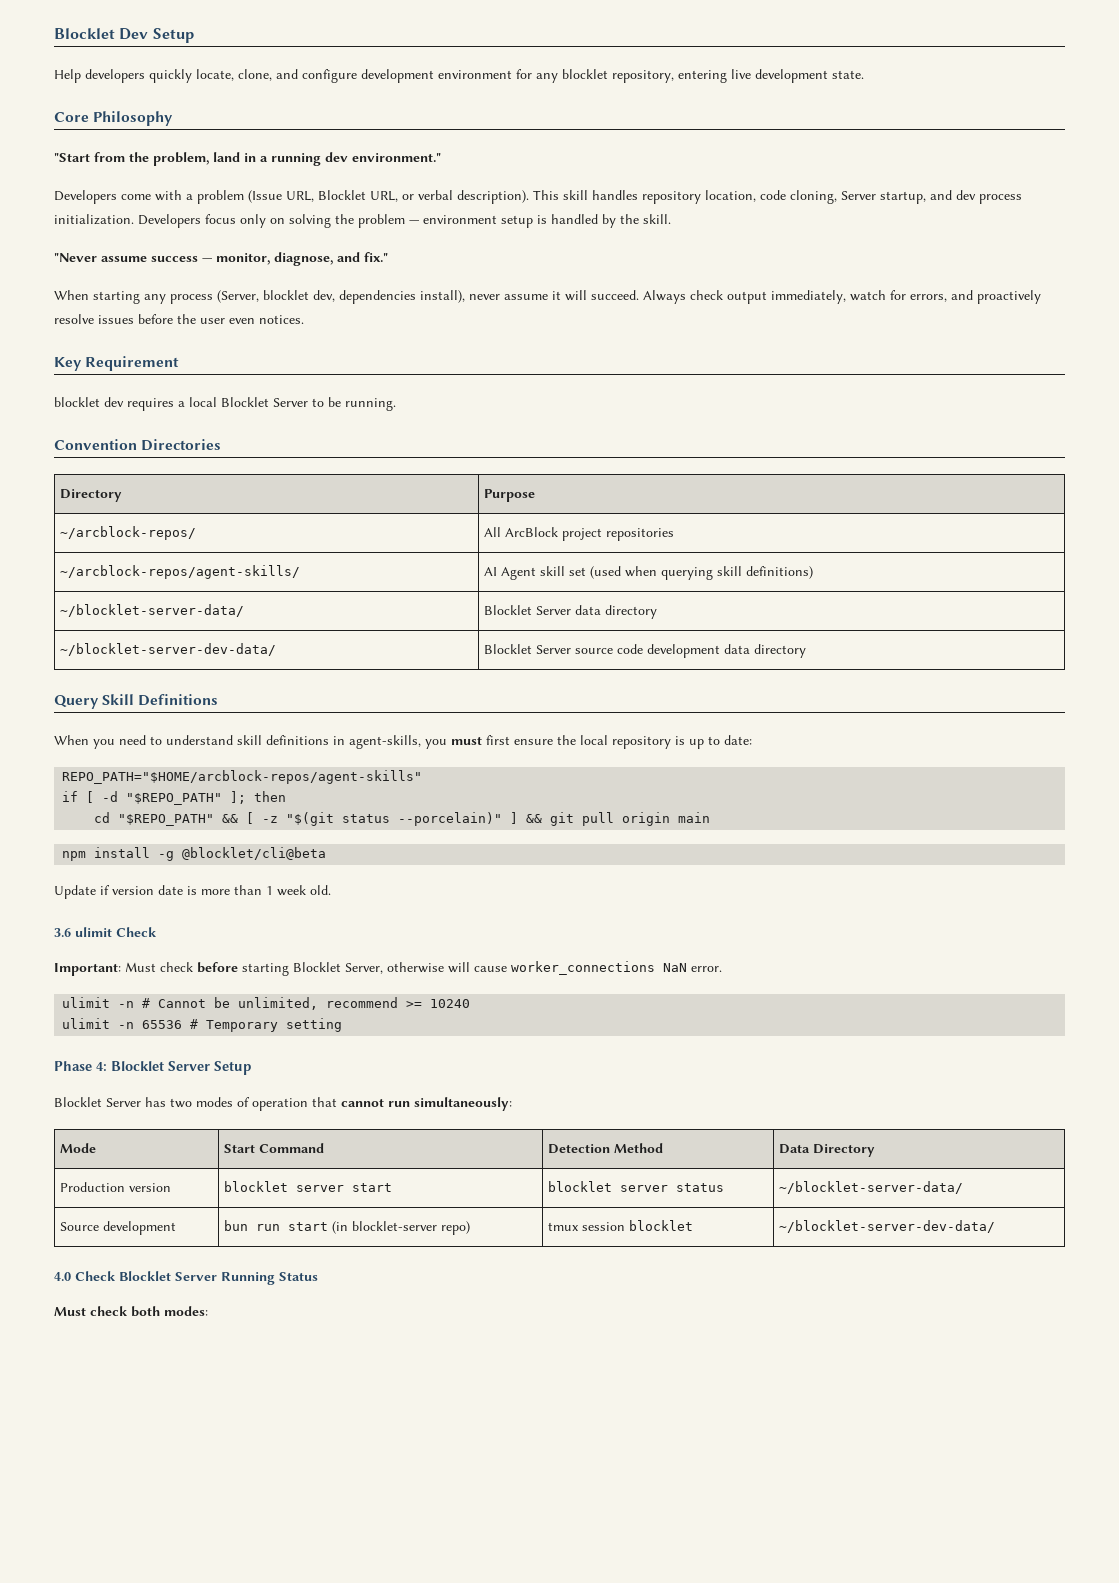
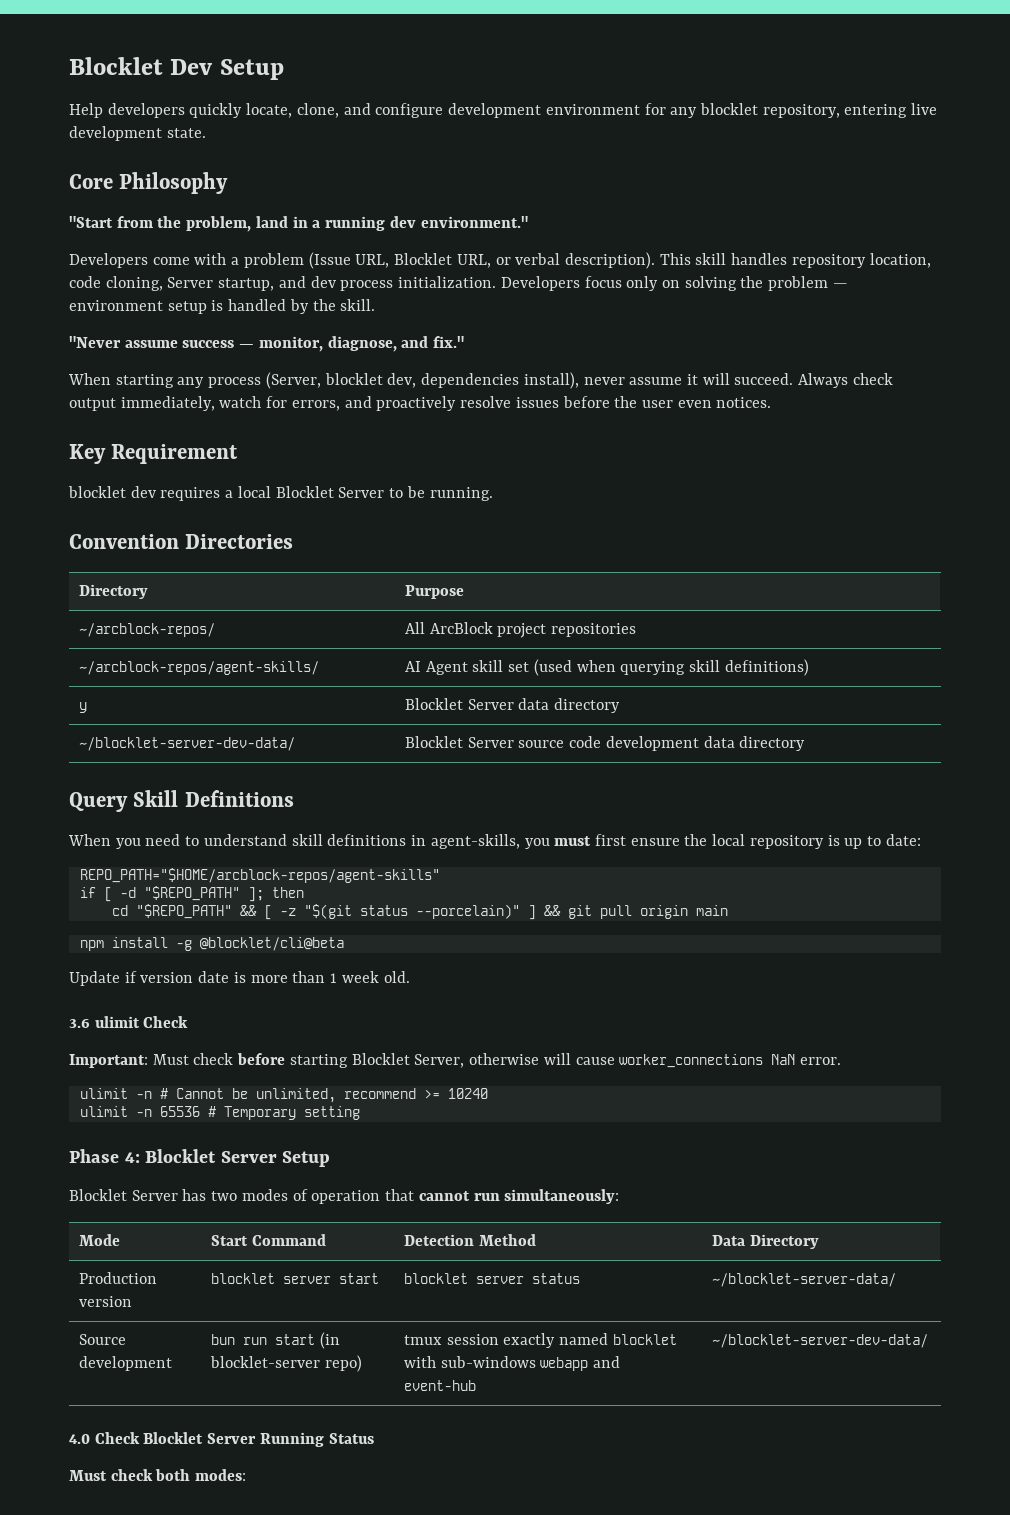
- ~/blocklet-server-data/ | Blocklet Server data directory
+ y | Blocklet Server data directory
- Source development | bun run start (in blocklet-server repo) | tmux session blocklet | ~/blocklet-server-dev-data/
+ Source development | bun run start (in blocklet-server repo) | tmux session exactly named blocklet with sub-windows webapp and event-hub | ~/blocklet-server-dev-data/

